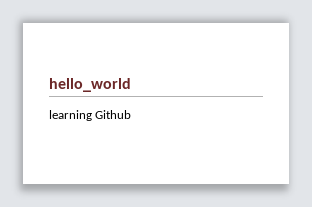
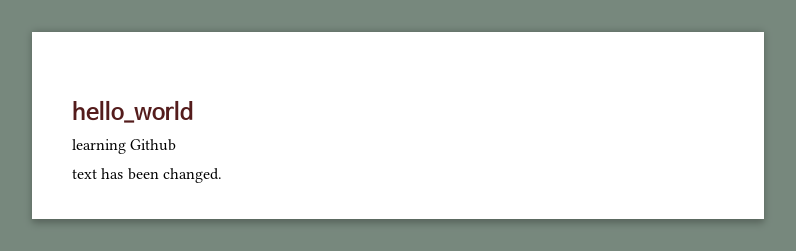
+ text has been changed.

